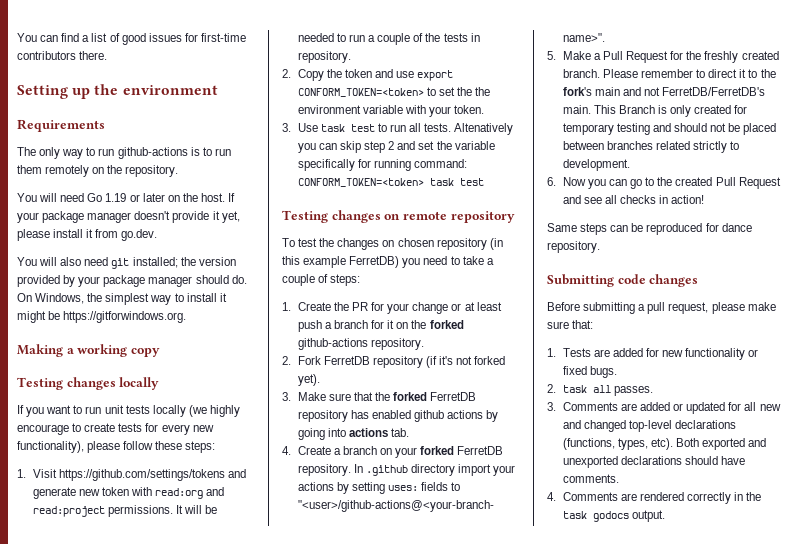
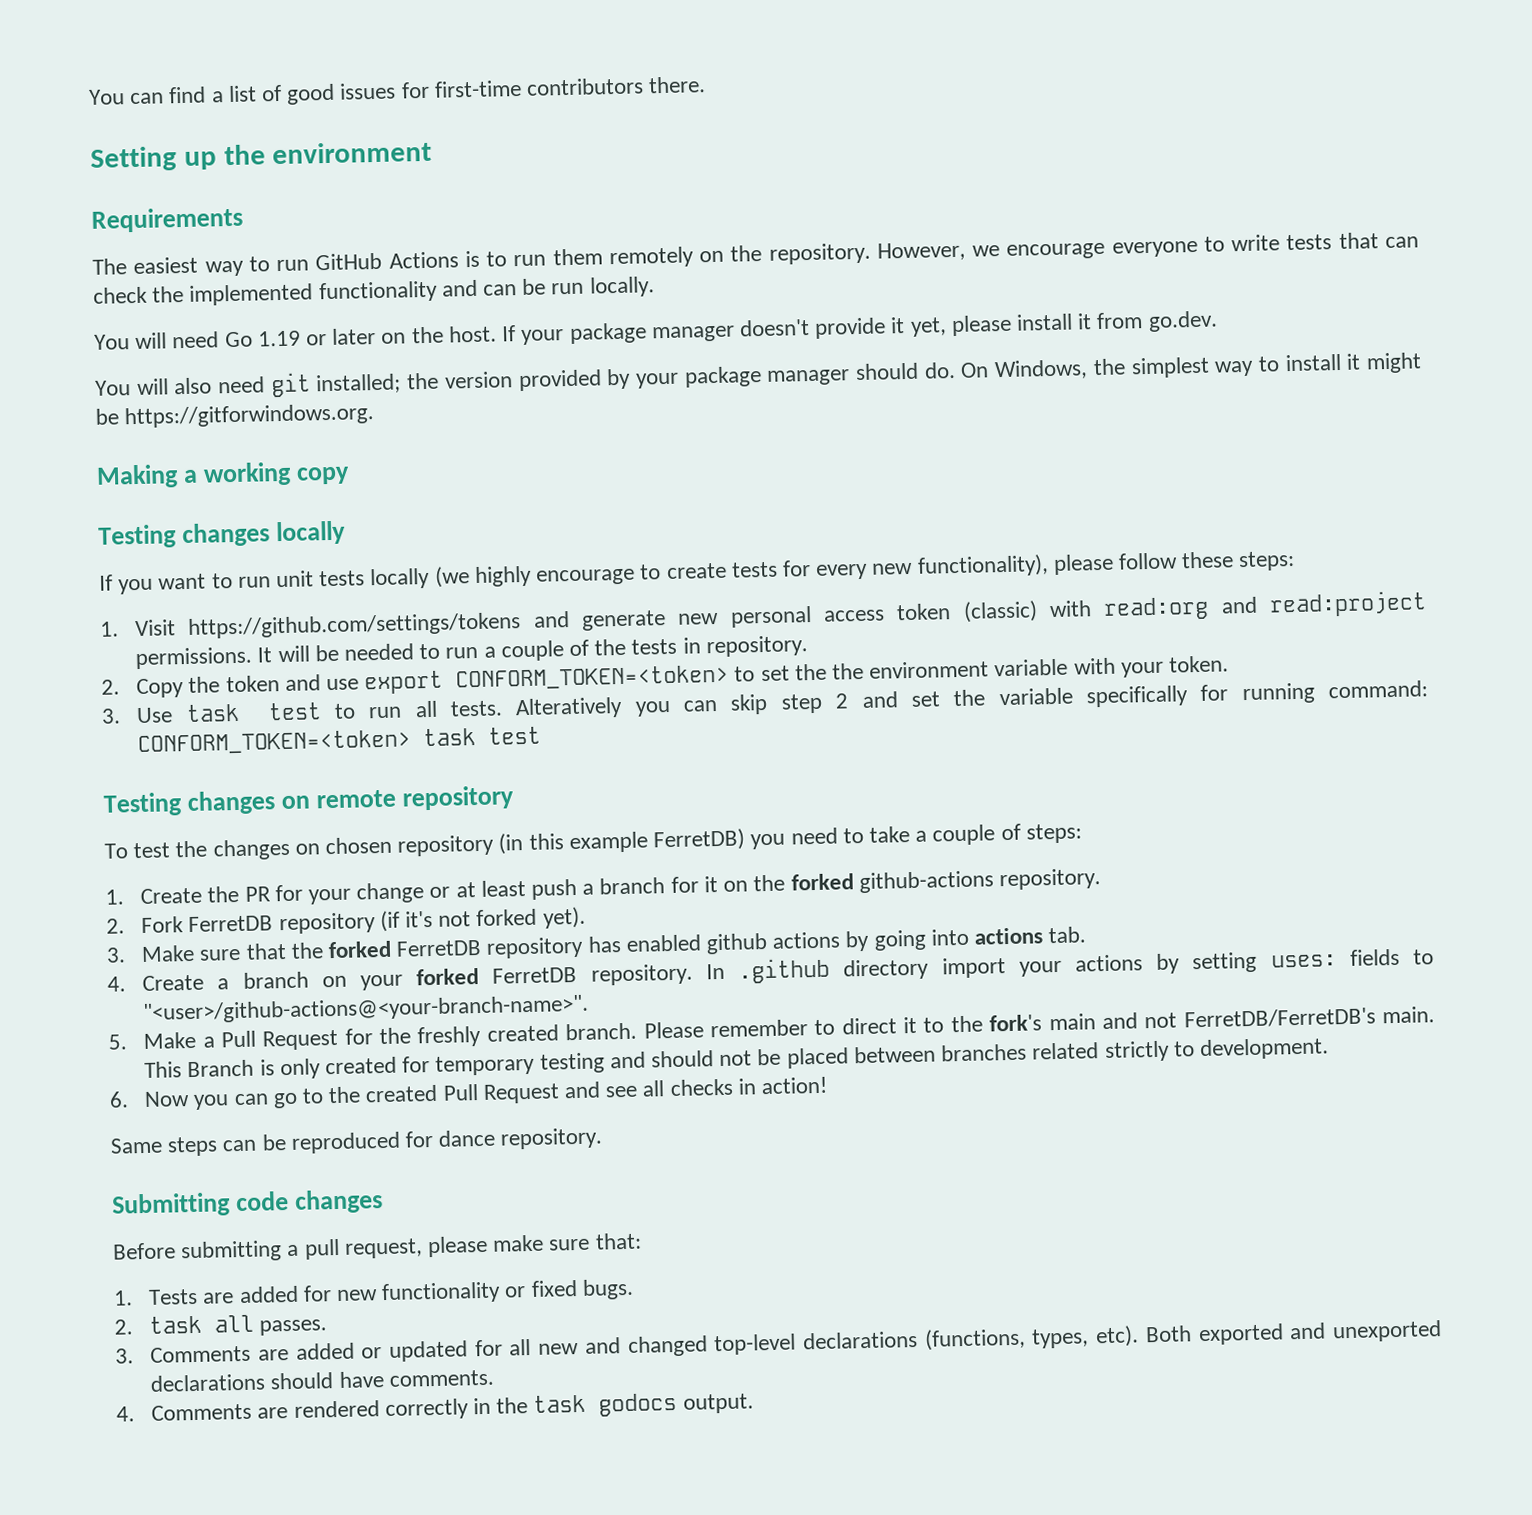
- The only way to run github-actions is to run them remotely on the repository.
+ The easiest way to run GitHub Actions is to run them remotely on the repository. However, we encourage everyone to write tests that can check the implemented functionality and can be run locally.
- 1. Visit https://github.com/settings/tokens and generate new token with read:org and read:project permissions.
+ 1. Visit https://github.com/settings/tokens and generate new personal access token (classic) with read:org and read:project permissions.
- Altenatively you can skip step 2 and set the variable specifically for running command: CONFORM_TOKEN=<token> task test
+ Alteratively you can skip step 2 and set the variable specifically for running command: CONFORM_TOKEN=<token> task test

